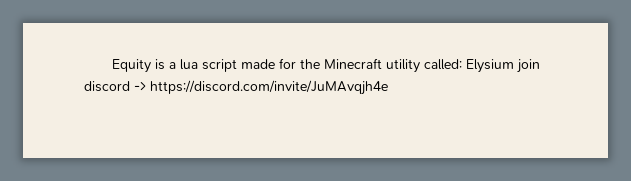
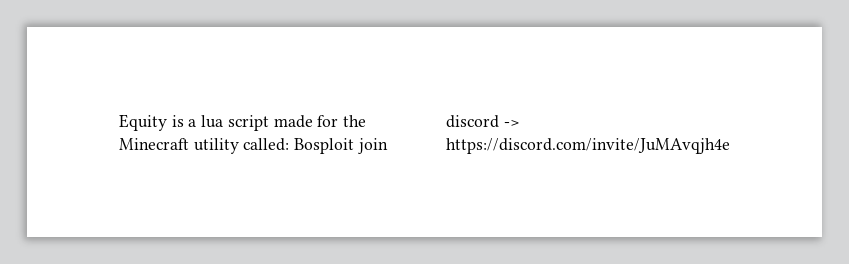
- Equity is a lua script made for the Minecraft utility called: Elysium join discord -> https://discord.com/invite/JuMAvqjh4e
+ Equity is a lua script made for the Minecraft utility called: Bosploit join discord -> https://discord.com/invite/JuMAvqjh4e

